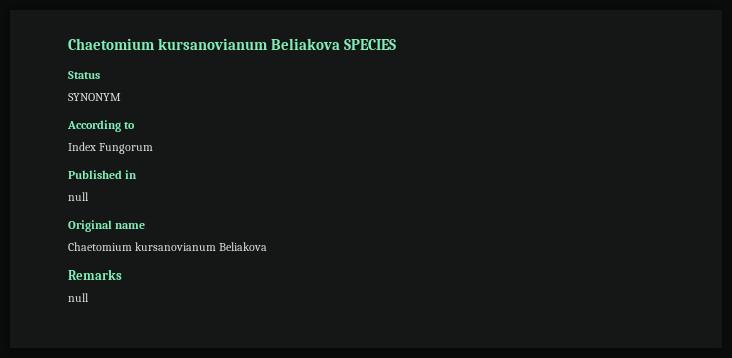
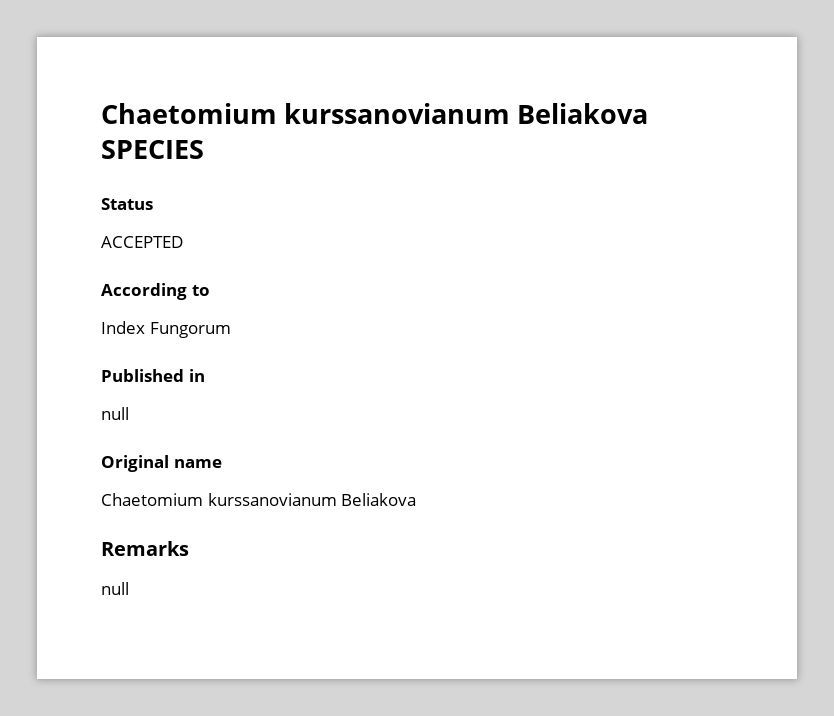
- Chaetomium kursanovianum Beliakova SPECIES
+ Chaetomium kurssanovianum Beliakova SPECIES
- SYNONYM
+ ACCEPTED
  Original name
- Chaetomium kursanovianum Beliakova
+ Chaetomium kurssanovianum Beliakova

